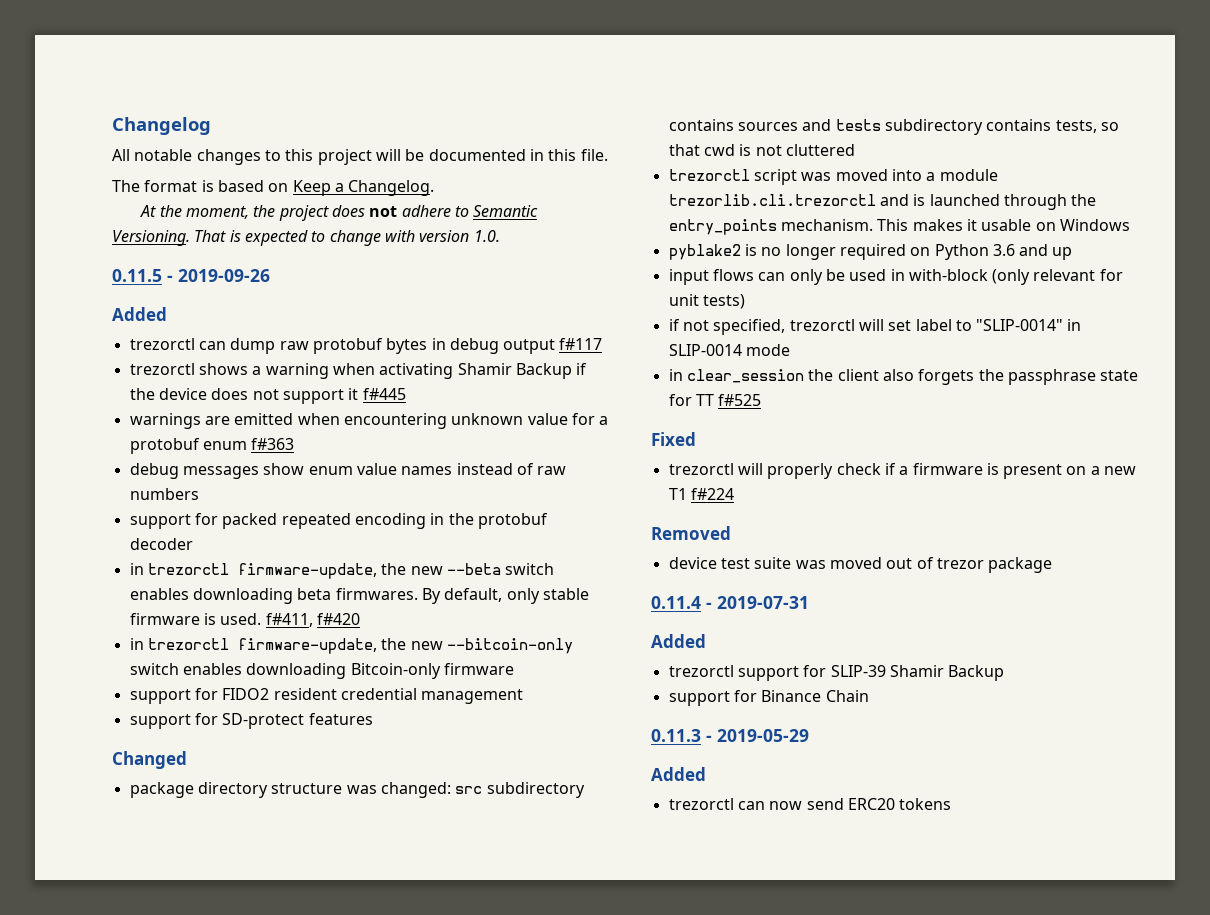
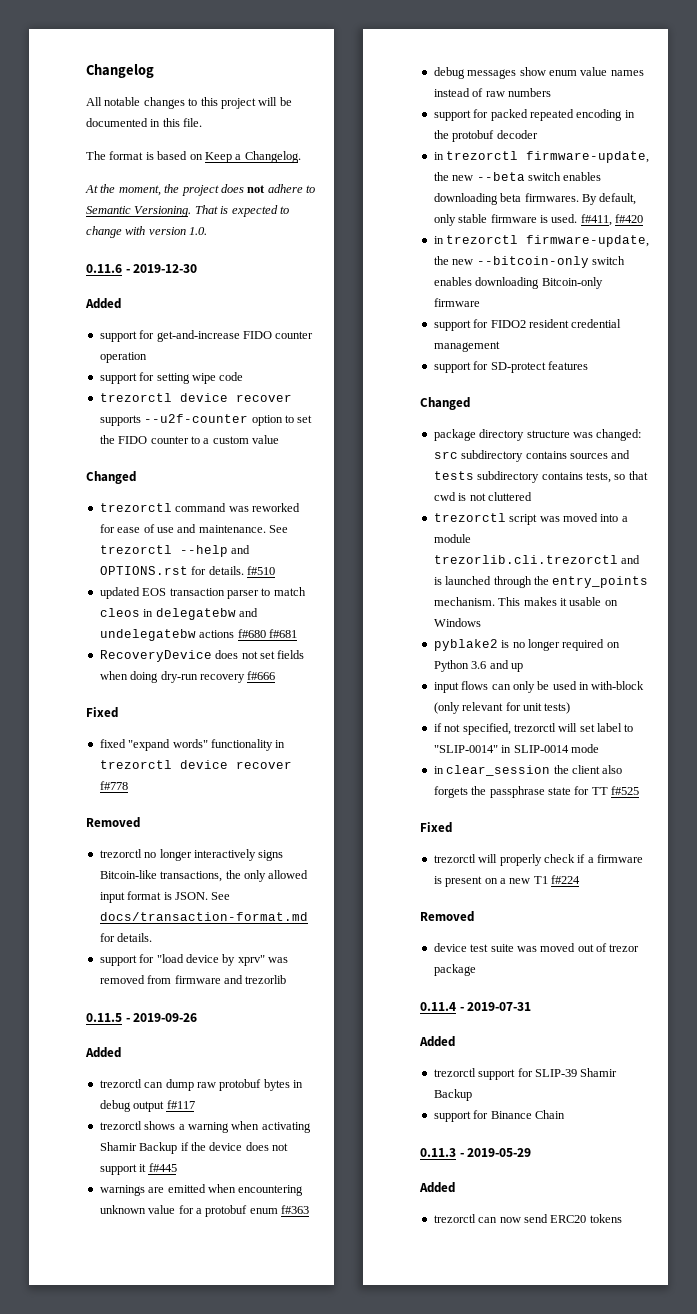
+ 0.11.6 - 2019-12-30
+ Added
+ support for get-and-increase FIDO counter operation
+ support for setting wipe code
+ trezorctl device recover supports --u2f-counter option to set the FIDO counter to a custom value
+ Changed
+ trezorctl command was reworked for ease of use and maintenance. See trezorctl --help and OPTIONS.rst for details. f#510
+ updated EOS transaction parser to match cleos in delegatebw and undelegatebw actions f#680 f#681
+ RecoveryDevice does not set fields when doing dry-run recovery f#666
+ Fixed
+ fixed "expand words" functionality in trezorctl device recover f#778
+ Removed
+ trezorctl no longer interactively signs Bitcoin-like transactions, the only allowed input format is JSON. See docs/transaction-format.md for details.
+ support for "load device by xprv" was removed from firmware and trezorlib

